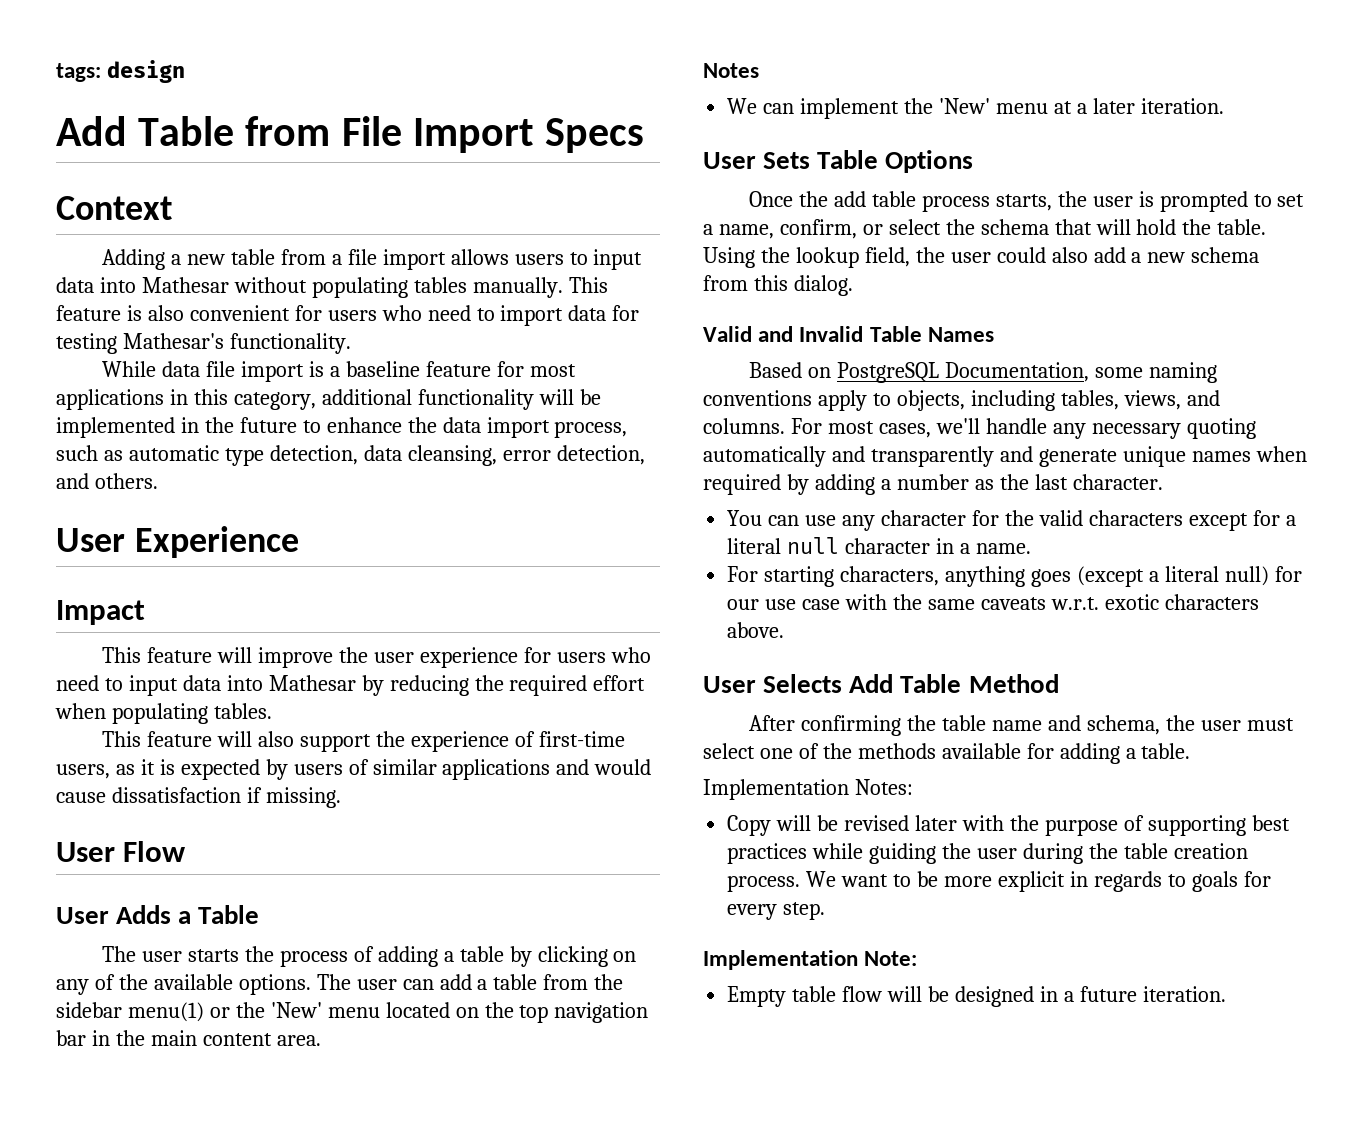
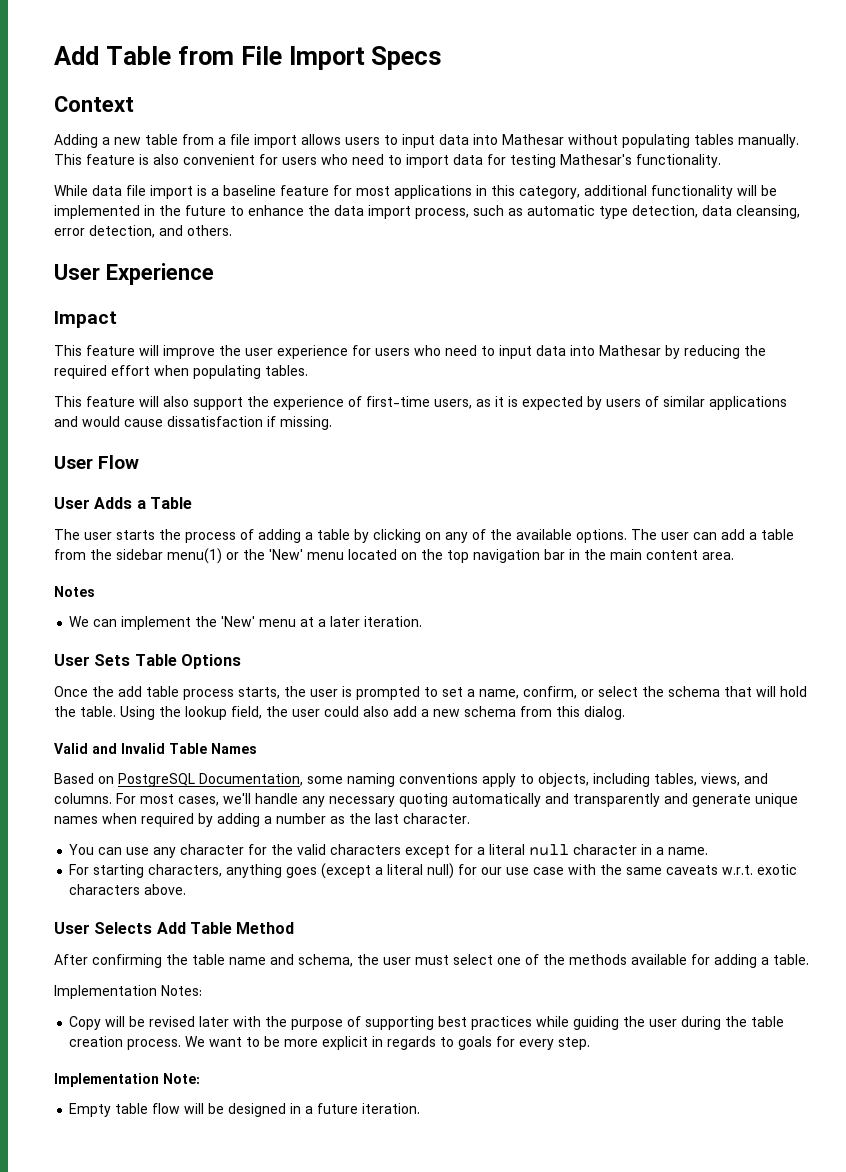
- tags: design

